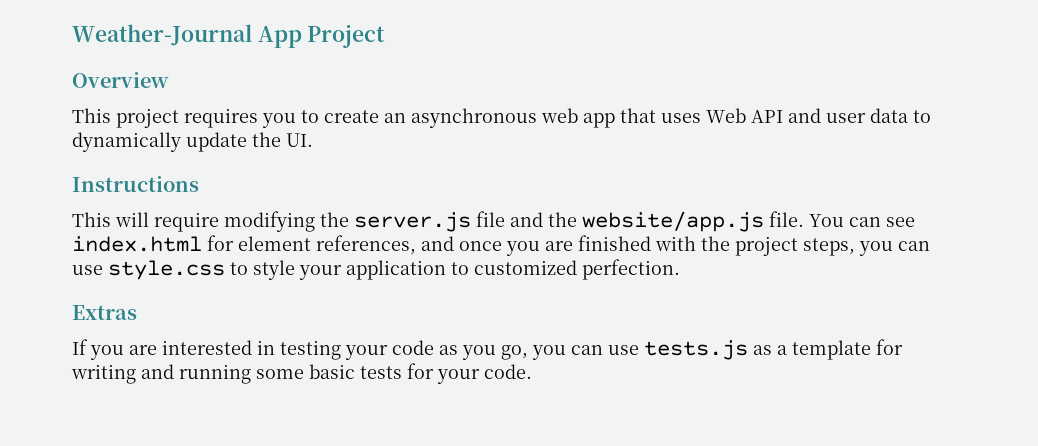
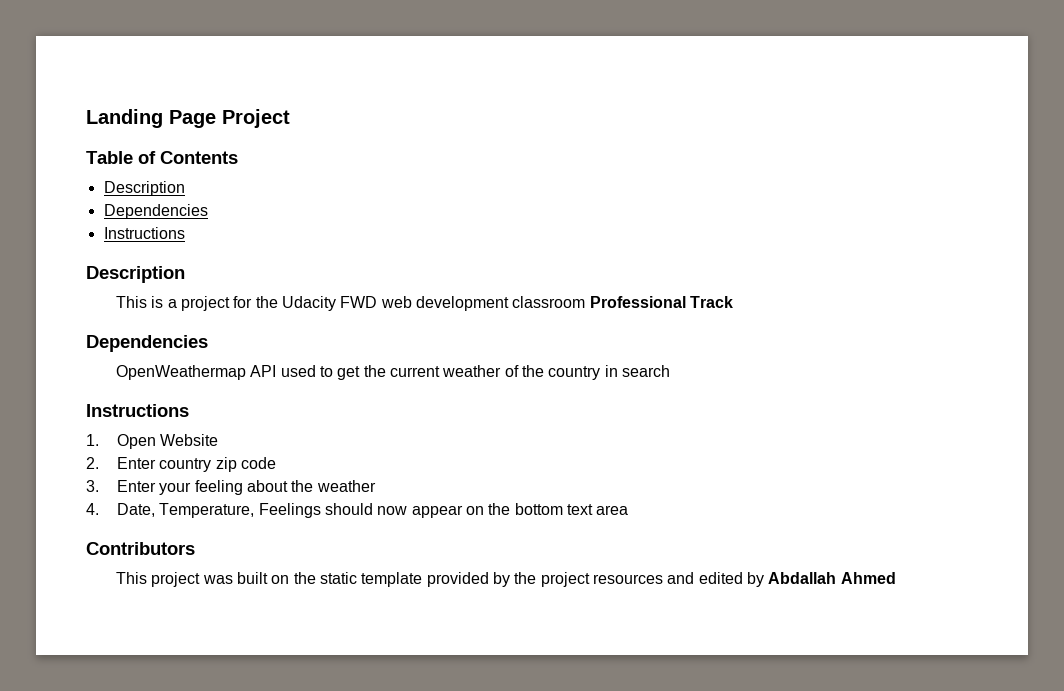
- Weather-Journal App Project
+ Landing Page Project
- Overview
- This project requires you to create an asynchronous web app that uses Web API and user data to dynamically update the UI.
+ Table of Contents
+ Description
+ Dependencies
  Instructions
- This will require modifying the server.js file and the website/app.js file. You can see index.html for element references, and once you are finished with the project steps, you can use style.css to style your application to customized perfection.
- Extras
- If you are interested in testing your code as you go, you can use tests.js as a template for writing and running some basic tests for your code.
+ Description
+ This is a project for the Udacity FWD web development classroom Professional Track
+ Dependencies
+ OpenWeathermap API used to get the current weather of the country in search
+ Instructions
+ 1. Open Website
+ 2. Enter country zip code
+ 3. Enter your feeling about the weather
+ 4. Date, Temperature, Feelings should now appear on the bottom text area
+ Contributors
+ This project was built on the static template provided by the project resources and edited by Abdallah Ahmed

